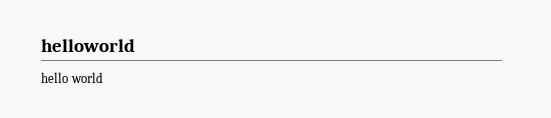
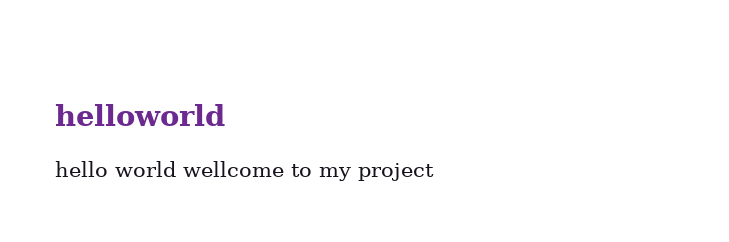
- hello world
+ hello world wellcome to my project

